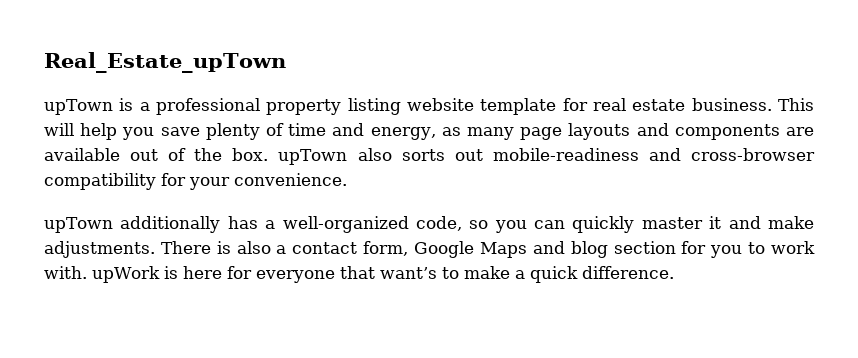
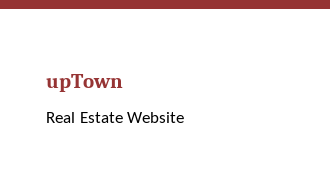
- Real_Estate_upTown
- upTown is a professional property listing website template for real estate business. This will help you save plenty of time and energy, as many page layouts and components are available out of the box. upTown also sorts out mobile-readiness and cross-browser compatibility for your convenience.
- upTown additionally has a well-organized code, so you can quickly master it and make adjustments. There is also a contact form, Google Maps and blog section for you to work with. upWork is here for everyone that want’s to make a quick difference.
+ upTown
+ Real Estate Website

